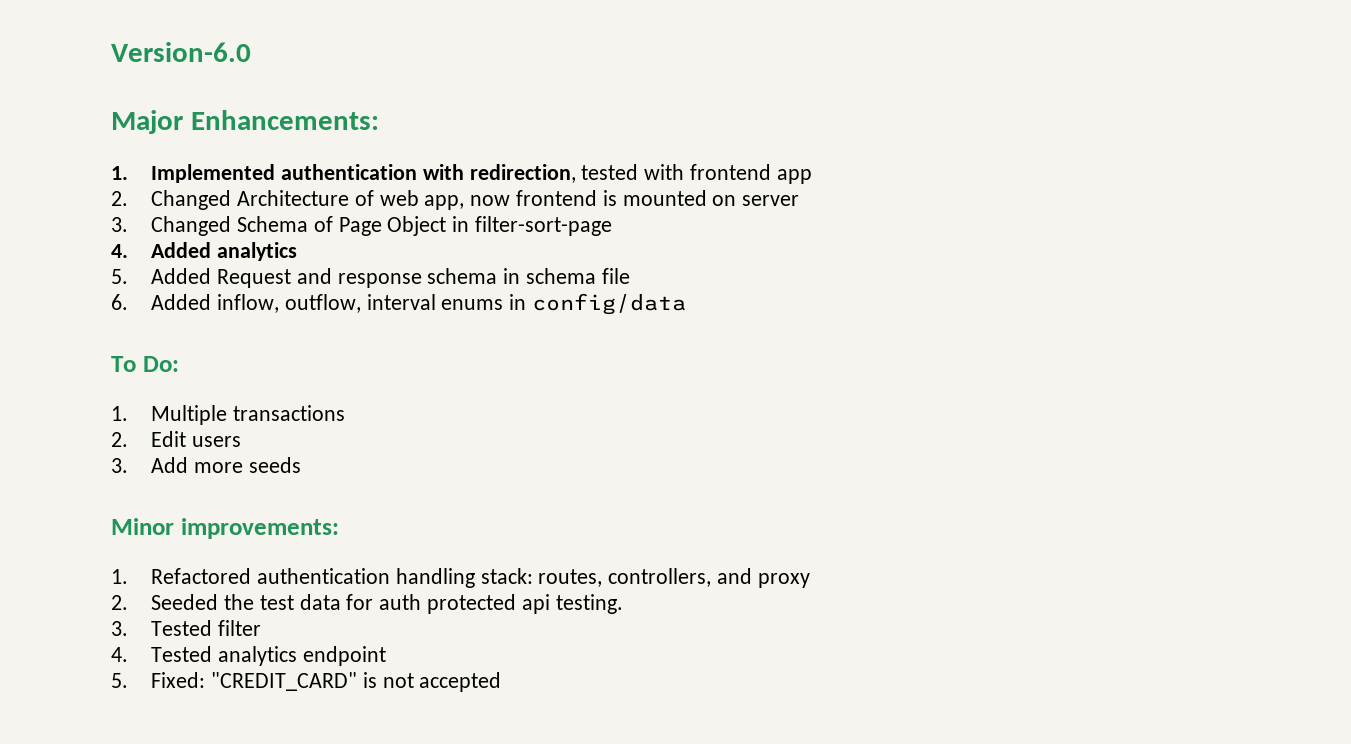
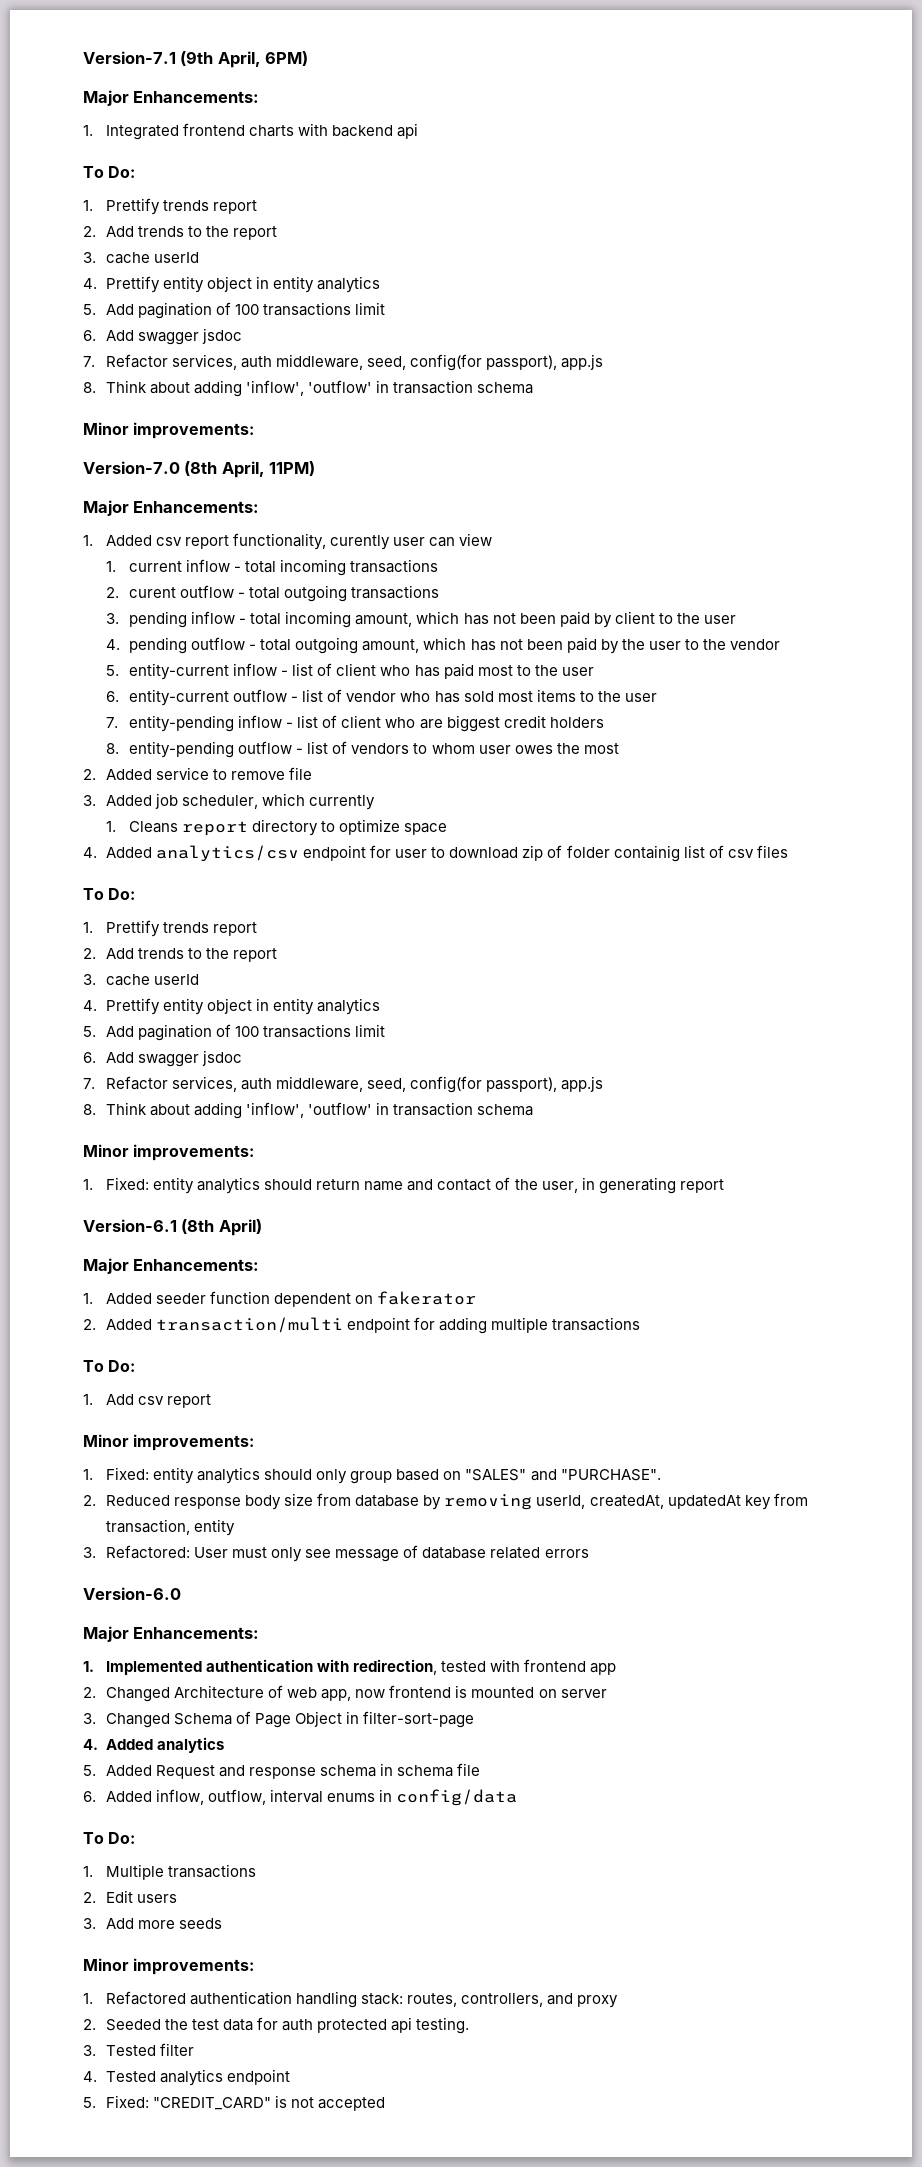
+ Version-7.1 (9th April, 6PM)
+ Major Enhancements:
+ 1. Integrated frontend charts with backend api
+ To Do:
+ 1. Prettify trends report
+ 2. Add trends to the report
+ 3. cache userId
+ 4. Prettify entity object in entity analytics
+ 5. Add pagination of 100 transactions limit
+ 6. Add swagger jsdoc
+ 7. Refactor services, auth middleware, seed, config(for passport), app.js
+ 8. Think about adding 'inflow', 'outflow' in transaction schema
+ Minor improvements:
+ Version-7.0 (8th April, 11PM)
+ Major Enhancements:
+ 1. Added csv report functionality, curently user can view
+ 1. current inflow - total incoming transactions
+ 2. curent outflow - total outgoing transactions
+ 3. pending inflow - total incoming amount, which has not been paid by client to the user
+ 4. pending outflow - total outgoing amount, which has not been paid by the user to the vendor
+ 5. entity-current inflow - list of client who has paid most to the user
+ 6. entity-current outflow - list of vendor who has sold most items to the user
+ 7. entity-pending inflow - list of client who are biggest credit holders
+ 8. entity-pending outflow - list of vendors to whom user owes the most
+ 2. Added service to remove file
+ 3. Added job scheduler, which currently
+ 1. Cleans report directory to optimize space
+ 4. Added analytics/csv endpoint for user to download zip of folder containig list of csv files
+ To Do:
+ 1. Prettify trends report
+ 2. Add trends to the report
+ 3. cache userId
+ 4. Prettify entity object in entity analytics
+ 5. Add pagination of 100 transactions limit
+ 6. Add swagger jsdoc
+ 7. Refactor services, auth middleware, seed, config(for passport), app.js
+ 8. Think about adding 'inflow', 'outflow' in transaction schema
+ Minor improvements:
+ 1. Fixed: entity analytics should return name and contact of the user, in generating report
+ Version-6.1 (8th April)
+ Major Enhancements:
+ 1. Added seeder function dependent on fakerator
+ 2. Added transaction/multi endpoint for adding multiple transactions
+ To Do:
+ 1. Add csv report
+ Minor improvements:
+ 1. Fixed: entity analytics should only group based on "SALES" and "PURCHASE".
+ 2. Reduced response body size from database by removing userId, createdAt, updatedAt key from transaction, entity
+ 3. Refactored: User must only see message of database related errors

